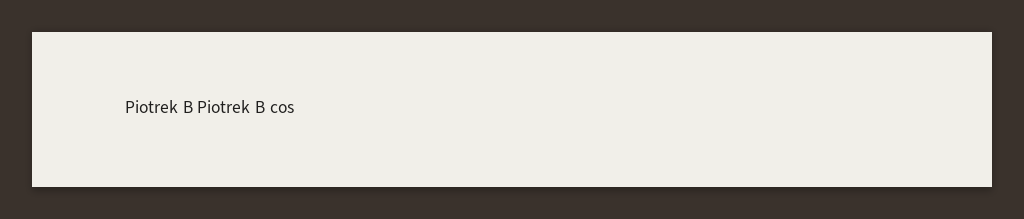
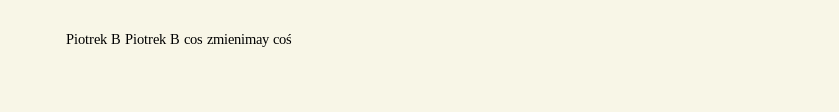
- Piotrek B Piotrek B cos
+ Piotrek B Piotrek B cos zmienimay coś

